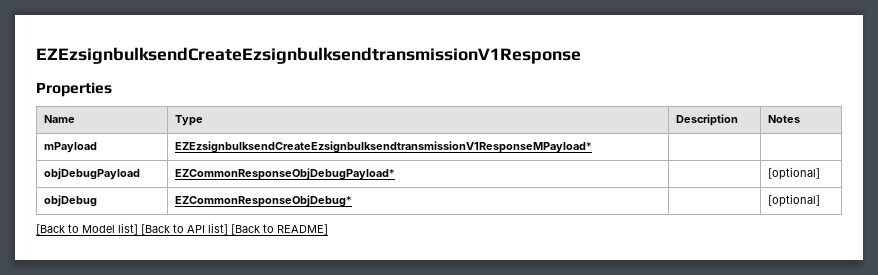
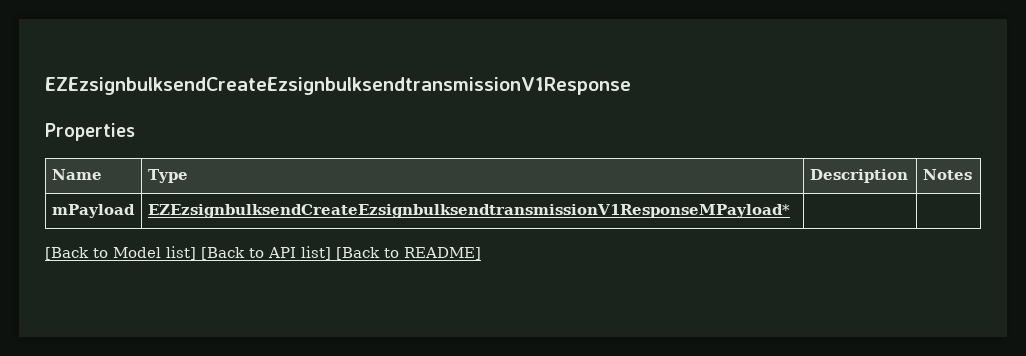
- objDebugPayload | EZCommonResponseObjDebugPayload* | | [optional]
- objDebug | EZCommonResponseObjDebug* | | [optional]

